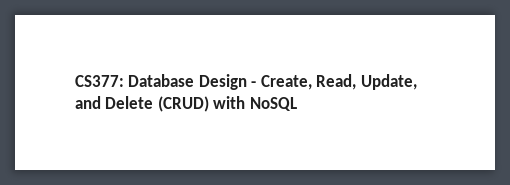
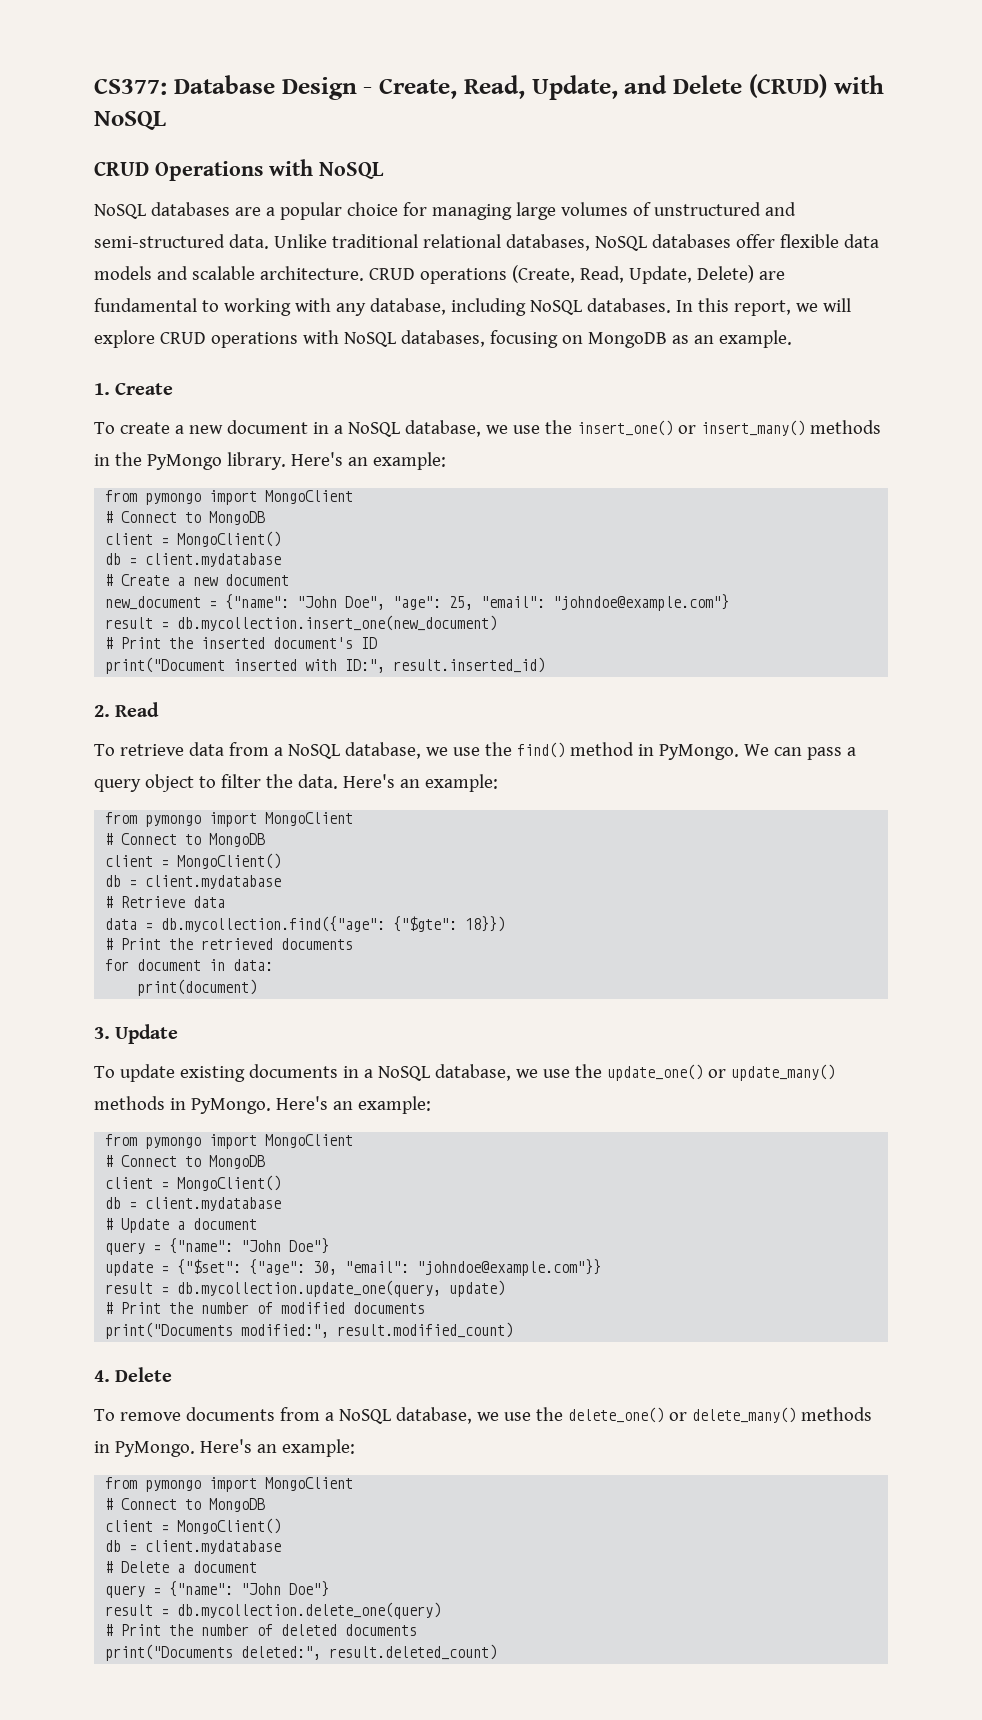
+ CRUD Operations with NoSQL
+ NoSQL databases are a popular choice for managing large volumes of unstructured and semi-structured data. Unlike traditional relational databases, NoSQL databases offer flexible data models and scalable architecture. CRUD operations (Create, Read, Update, Delete) are fundamental to working with any database, including NoSQL databases. In this report, we will explore CRUD operations with NoSQL databases, focusing on MongoDB as an example.
+ 1. Create
+ To create a new document in a NoSQL database, we use the insert_one() or insert_many() methods in the PyMongo library. Here's an example:
+ from pymongo import MongoClient
+ # Connect to MongoDB
+ client = MongoClient()
+ db = client.mydatabase
+ # Create a new document
+ new_document = {"name": "John Doe", "age": 25, "email": "johndoe@example.com"}
+ result = db.mycollection.insert_one(new_document)
+ # Print the inserted document's ID
+ print("Document inserted with ID:", result.inserted_id)
+ 2. Read
+ To retrieve data from a NoSQL database, we use the find() method in PyMongo. We can pass a query object to filter the data. Here's an example:
+ from pymongo import MongoClient
+ # Connect to MongoDB
+ client = MongoClient()
+ db = client.mydatabase
+ # Retrieve data
+ data = db.mycollection.find({"age": {"$gte": 18}})
+ # Print the retrieved documents
+ for document in data:
+ print(document)
+ 3. Update
+ To update existing documents in a NoSQL database, we use the update_one() or update_many() methods in PyMongo. Here's an example:
+ from pymongo import MongoClient
+ # Connect to MongoDB
+ client = MongoClient()
+ db = client.mydatabase
+ # Update a document
+ query = {"name": "John Doe"}
+ update = {"$set": {"age": 30, "email": "johndoe@example.com"}}
+ result = db.mycollection.update_one(query, update)
+ # Print the number of modified documents
+ print("Documents modified:", result.modified_count)
+ 4. Delete
+ To remove documents from a NoSQL database, we use the delete_one() or delete_many() methods in PyMongo. Here's an example:
+ from pymongo import MongoClient
+ # Connect to MongoDB
+ client = MongoClient()
+ db = client.mydatabase
+ # Delete a document
+ query = {"name": "John Doe"}
+ result = db.mycollection.delete_one(query)
+ # Print the number of deleted documents
+ print("Documents deleted:", result.deleted_count)

